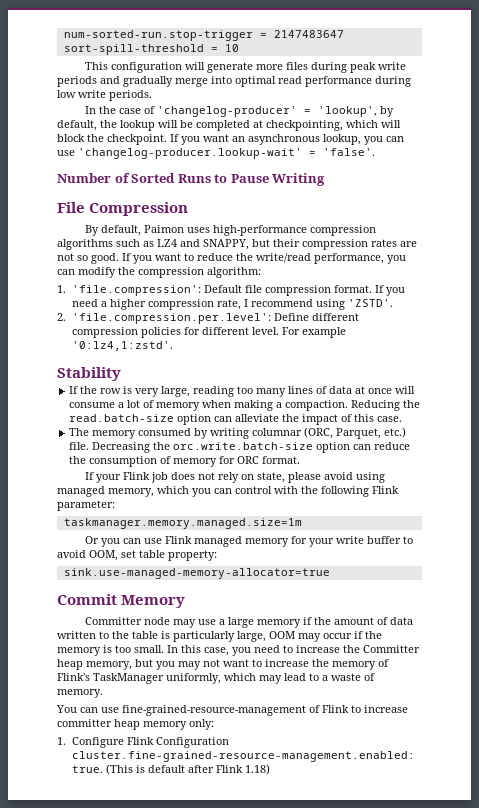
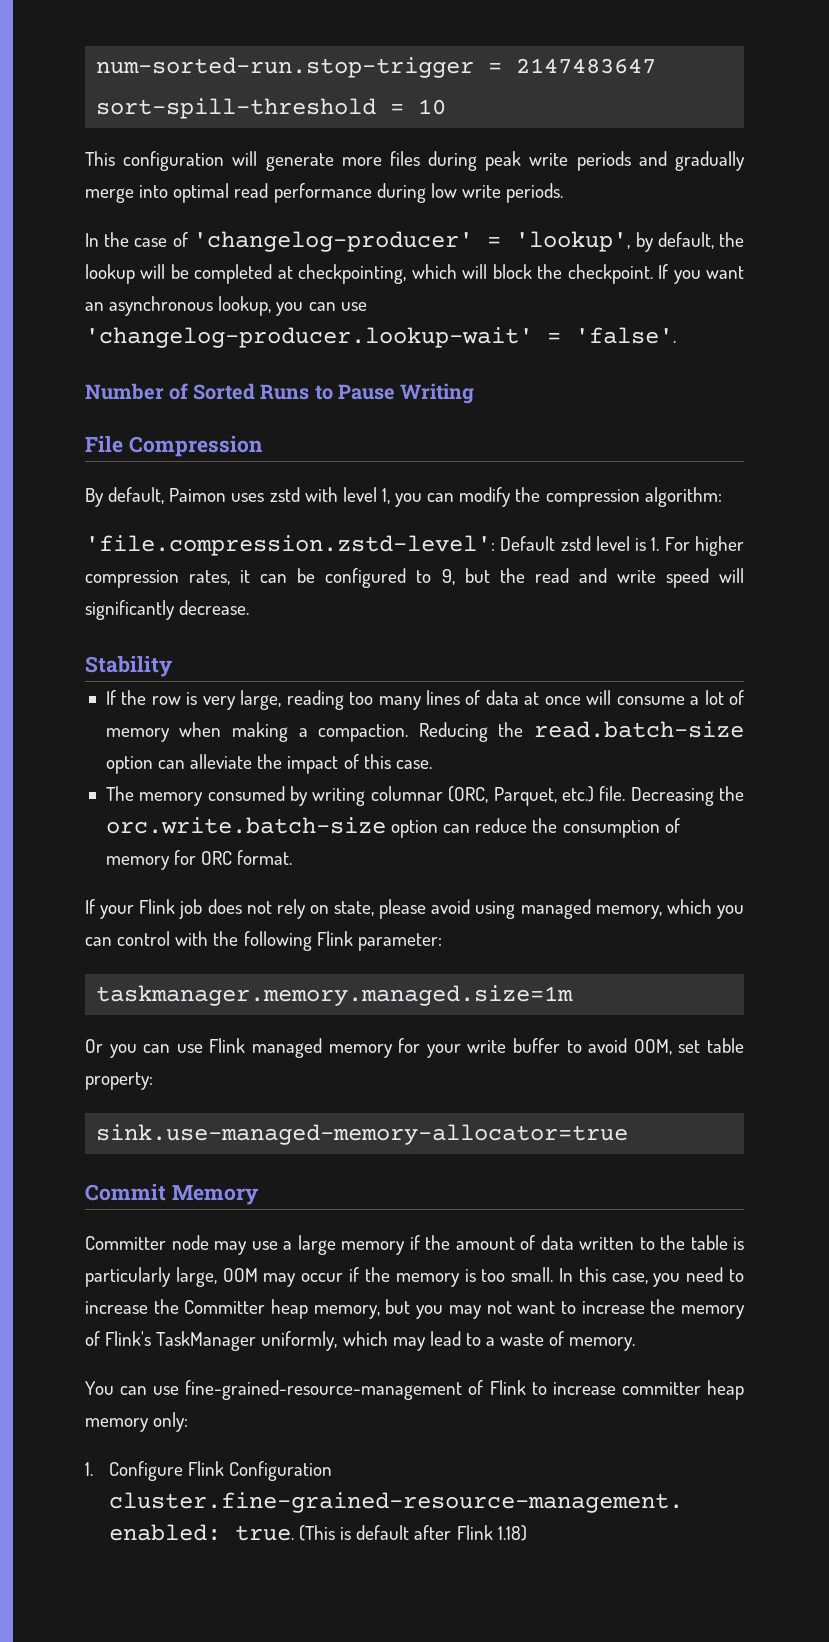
- By default, Paimon uses high-performance compression algorithms such as LZ4 and SNAPPY, but their compression rates are not so good. If you want to reduce the write/read performance, you can modify the compression algorithm:
+ By default, Paimon uses zstd with level 1, you can modify the compression algorithm:
- 1. 'file.compression': Default file compression format. If you need a higher compression rate, I recommend using 'ZSTD'.
- 2. 'file.compression.per.level': Define different compression policies for different level. For example '0:lz4,1:zstd'.
+ 'file.compression.zstd-level': Default zstd level is 1. For higher compression rates, it can be configured to 9, but the read and write speed will significantly decrease.

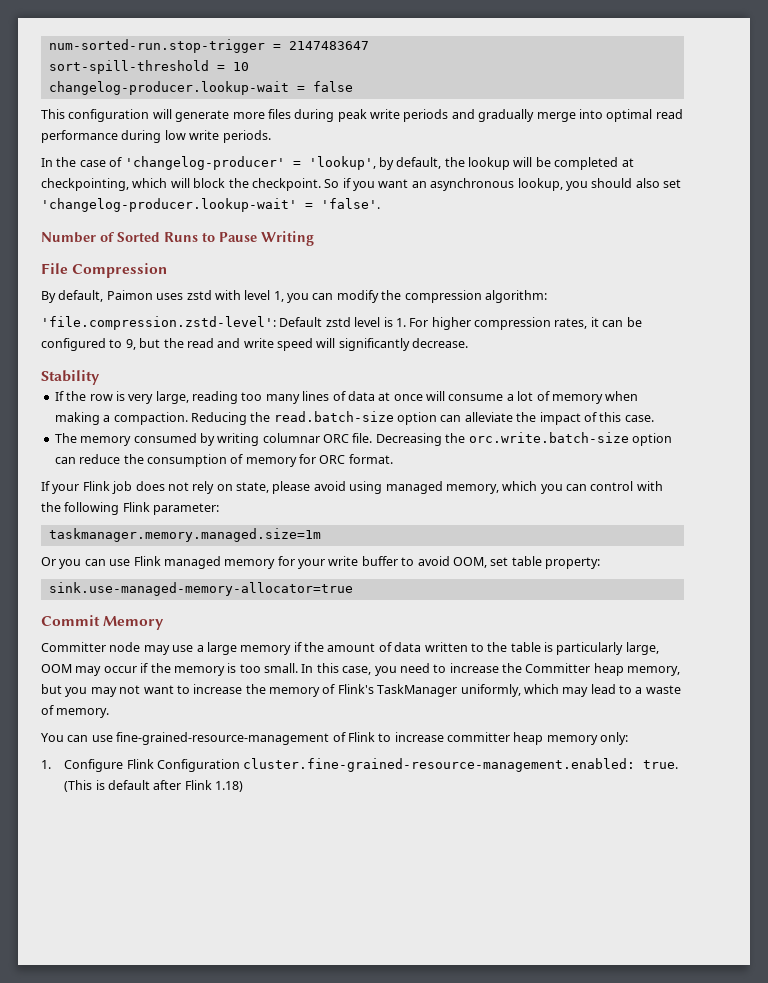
+ changelog-producer.lookup-wait = false
- If you want an asynchronous lookup, you can use 'changelog-producer.lookup-wait' = 'false'.
+ So if you want an asynchronous lookup, you should also set 'changelog-producer.lookup-wait' = 'false'.
- The memory consumed by writing columnar (ORC, Parquet, etc.) file.
+ The memory consumed by writing columnar ORC file.

